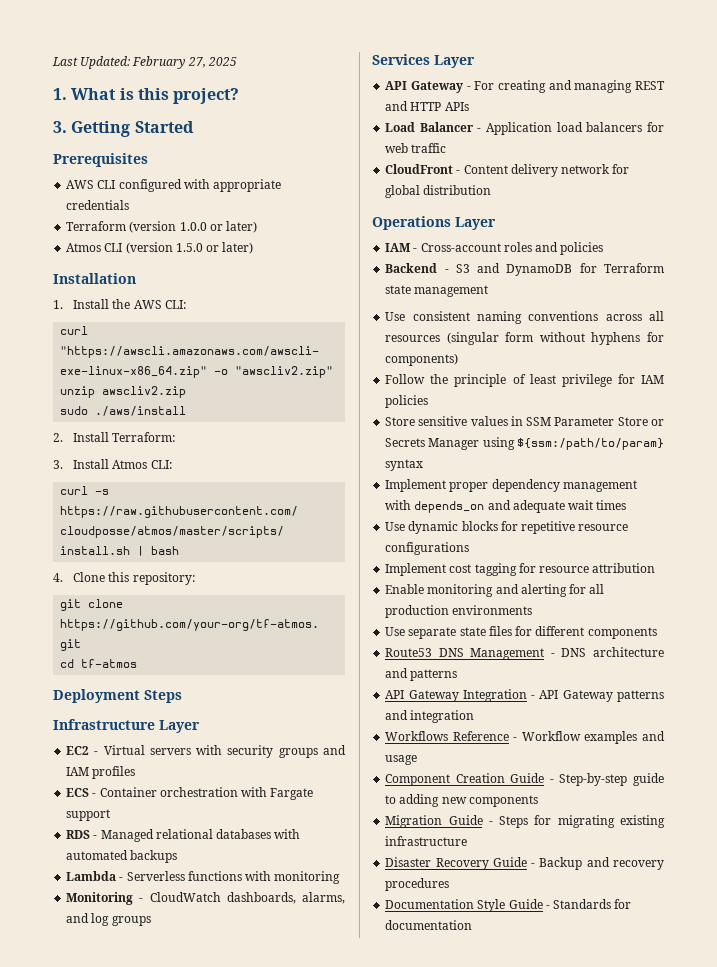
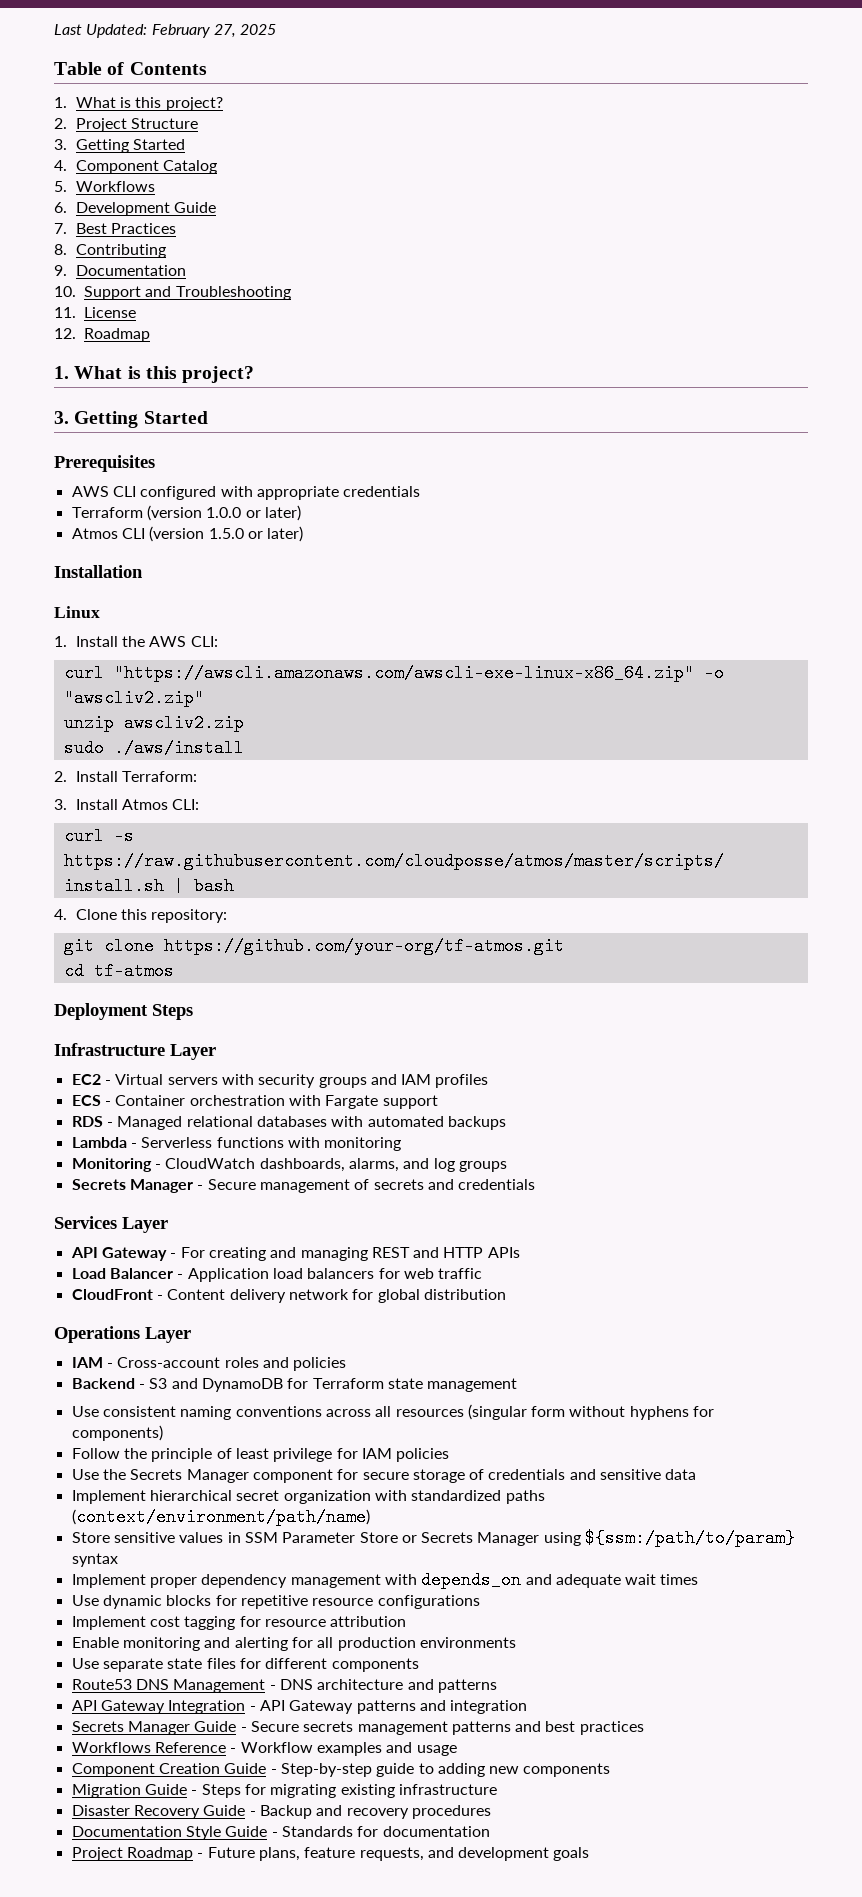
+ Table of Contents
+ 1. What is this project?
+ 2. Project Structure
+ 3. Getting Started
+ 4. Component Catalog
+ 5. Workflows
+ 6. Development Guide
+ 7. Best Practices
+ 8. Contributing
+ 9. Documentation
+ 10. Support and Troubleshooting
+ 11. License
+ 12. Roadmap
+ Linux
+ Secrets Manager - Secure management of secrets and credentials
+ Use the Secrets Manager component for secure storage of credentials and sensitive data
+ Implement hierarchical secret organization with standardized paths (context/environment/path/name)
+ Secrets Manager Guide - Secure secrets management patterns and best practices
+ Project Roadmap - Future plans, feature requests, and development goals

